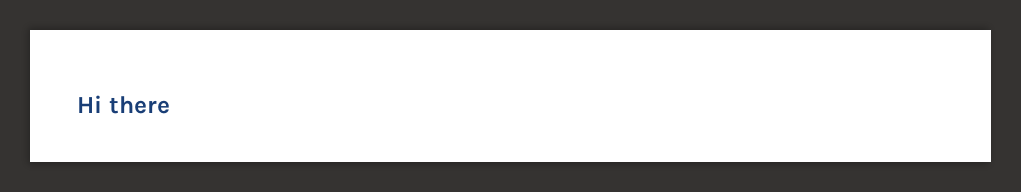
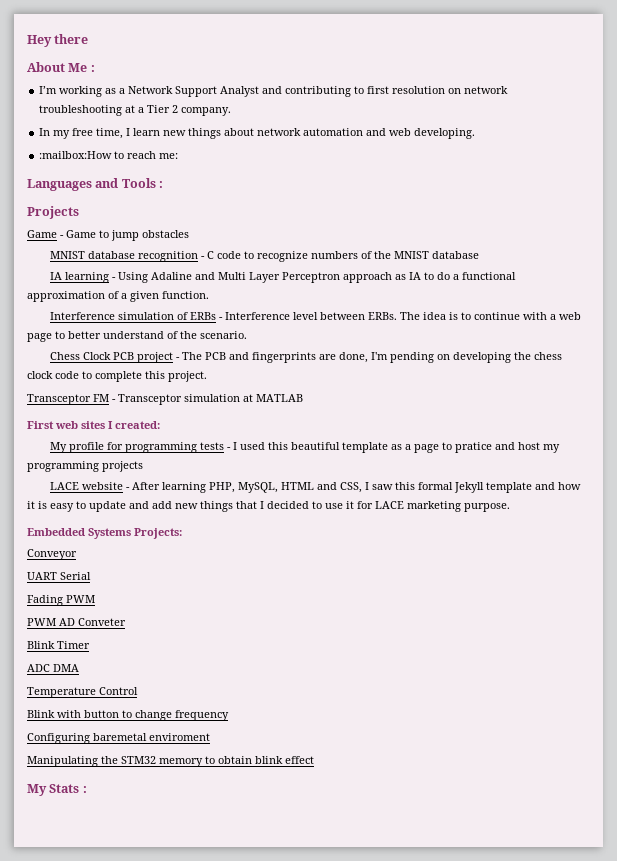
- Hi there
+ Hey there
+ About Me :
+ I’m working as a Network Support Analyst and contributing to first resolution on network troubleshooting at a Tier 2 company.
+ In my free time, I learn new things about network automation and web developing.
+ :mailbox:How to reach me:
+ Languages and Tools :
+ Projects
+ Game - Game to jump obstacles
+ MNIST database recognition - C code to recognize numbers of the MNIST database
+ IA learning - Using Adaline and Multi Layer Perceptron approach as IA to do a functional approximation of a given function.
+ Interference simulation of ERBs - Interference level between ERBs. The idea is to continue with a web page to better understand of the scenario.
+ Chess Clock PCB project - The PCB and fingerprints are done, I'm pending on developing the chess clock code to complete this project.
+ Transceptor FM - Transceptor simulation at MATLAB
+ First web sites I created:
+ My profile for programming tests - I used this beautiful template as a page to pratice and host my programming projects
+ LACE website - After learning PHP, MySQL, HTML and CSS, I saw this formal Jekyll template and how it is easy to update and add new things that I decided to use it for LACE marketing purpose.
+ Embedded Systems Projects:
+ Conveyor
+ UART Serial
+ Fading PWM
+ PWM AD Conveter
+ Blink Timer
+ ADC DMA
+ Temperature Control
+ Blink with button to change frequency
+ Configuring baremetal enviroment
+ Manipulating the STM32 memory to obtain blink effect
+ My Stats :

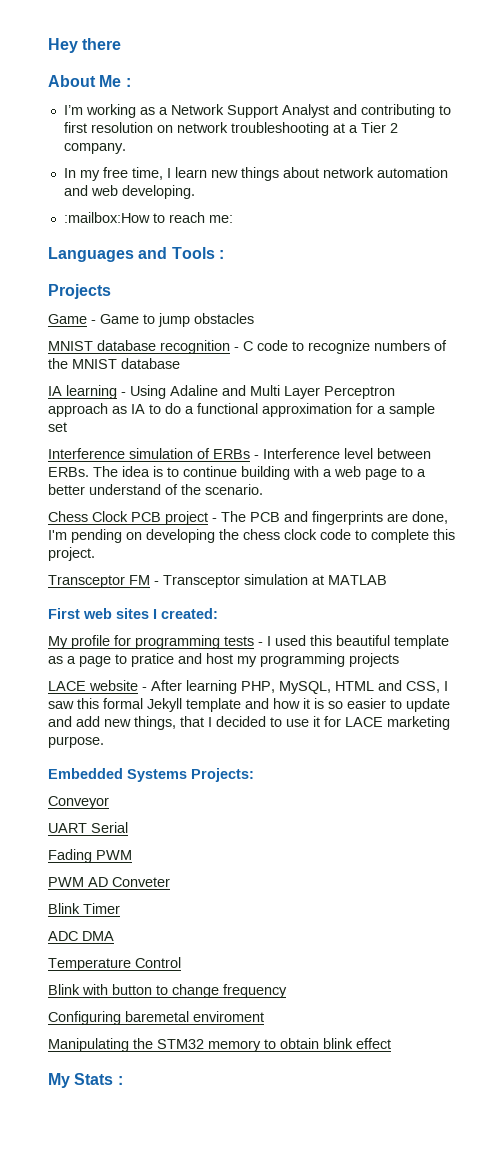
- IA learning - Using Adaline and Multi Layer Perceptron approach as IA to do a functional approximation of a given function.
+ IA learning - Using Adaline and Multi Layer Perceptron approach as IA to do a functional approximation for a sample set
- The idea is to continue with a web page to better understand of the scenario.
+ The idea is to continue building with a web page to a better understand of the scenario.
- LACE website - After learning PHP, MySQL, HTML and CSS, I saw this formal Jekyll template and how it is easy to update and add new things that I decided to use it for LACE marketing purpose.
+ LACE website - After learning PHP, MySQL, HTML and CSS, I saw this formal Jekyll template and how it is so easier to update and add new things, that I decided to use it for LACE marketing purpose.

